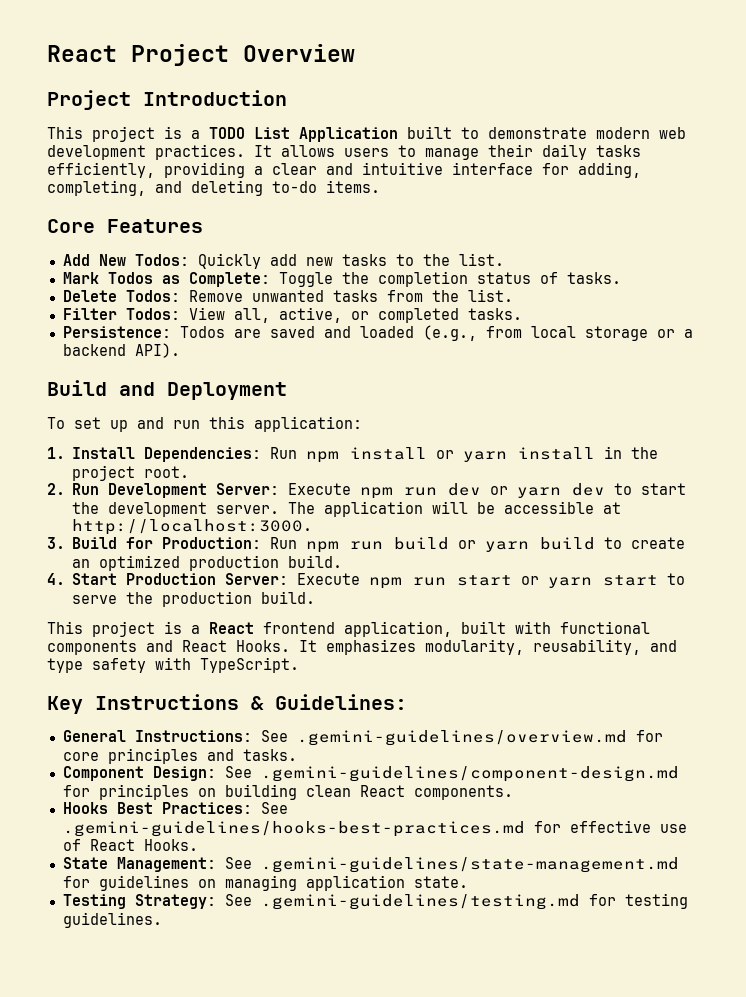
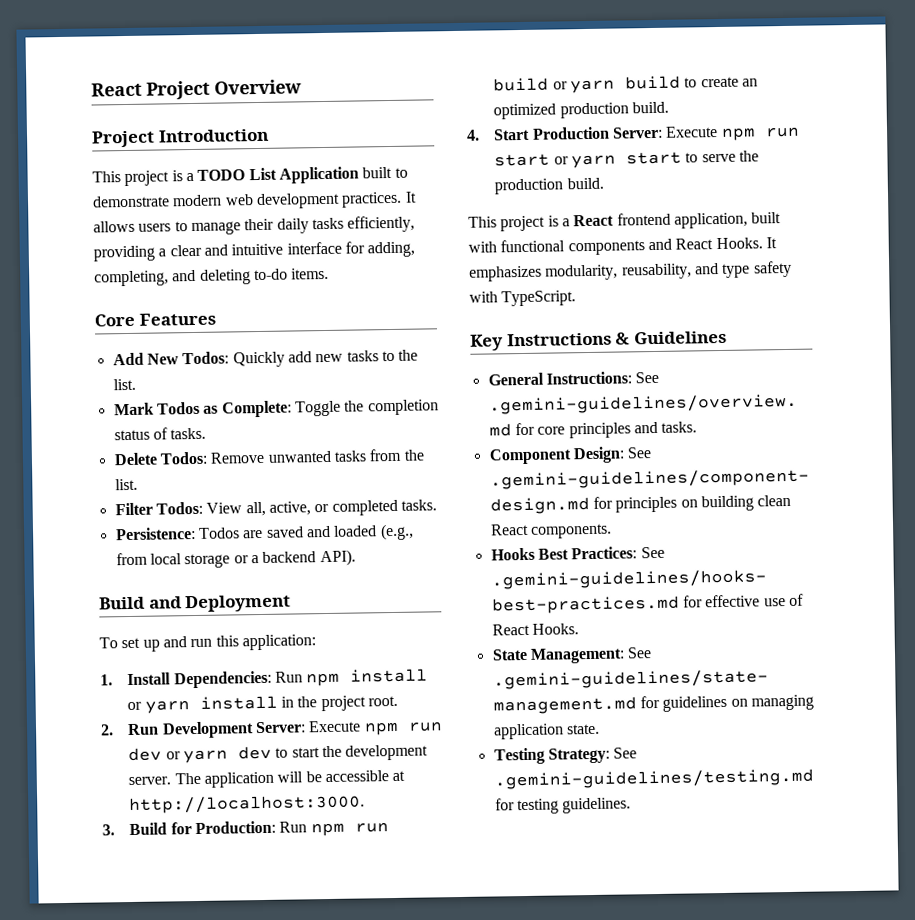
- Key Instructions & Guidelines:
+ Key Instructions & Guidelines

